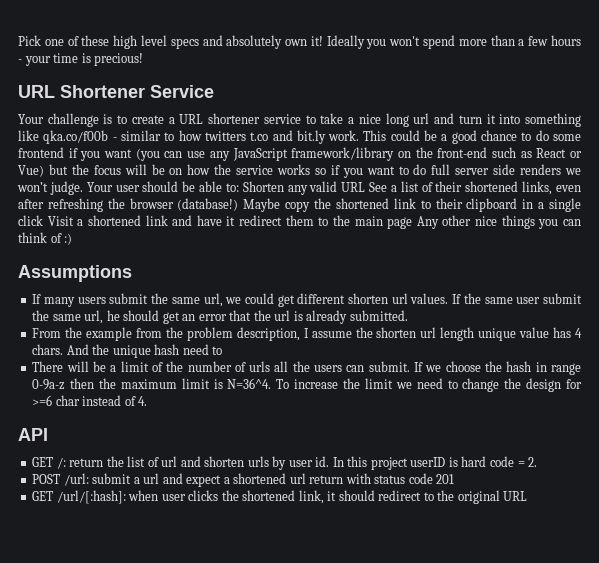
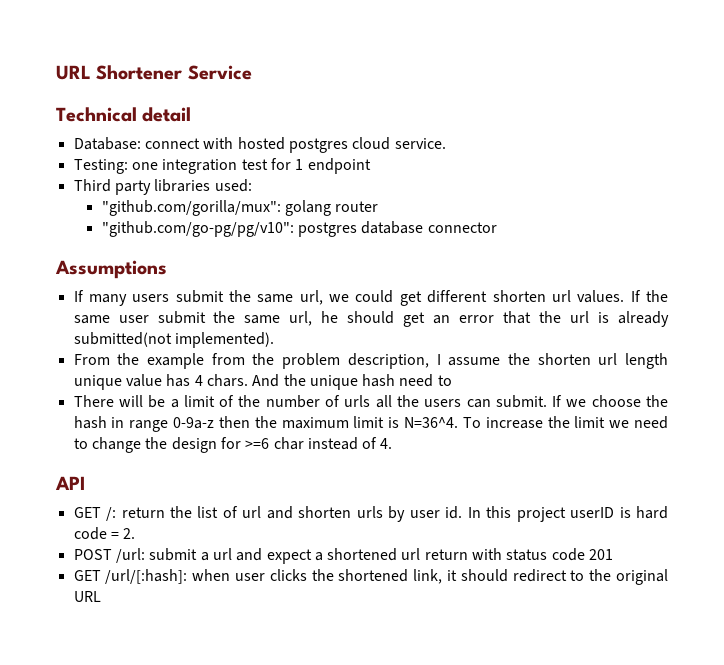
- Pick one of these high level specs and absolutely own it! Ideally you won't spend more than a few hours - your time is precious!
  URL Shortener Service
- Your challenge is to create a URL shortener service to take a nice long url and turn it into something like qka.co/f00b - similar to how twitters t.co and bit.ly work. This could be a good chance to do some frontend if you want (you can use any JavaScript framework/library on the front-end such as React or Vue) but the focus will be on how the service works so if you want to do full server side renders we won’t judge. Your user should be able to: Shorten any valid URL See a list of their shortened links, even after refreshing the browser (database!) Maybe copy the shortened link to their clipboard in a single click Visit a shortened link and have it redirect them to the main page Any other nice things you can think of :)
+ Technical detail
+ Database: connect with hosted postgres cloud service.
+ Testing: one integration test for 1 endpoint
+ Third party libraries used:
+ "github.com/gorilla/mux": golang router
+ "github.com/go-pg/pg/v10": postgres database connector
- If the same user submit the same url, he should get an error that the url is already submitted.
+ If the same user submit the same url, he should get an error that the url is already submitted(not implemented).

